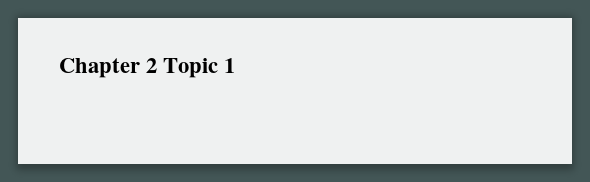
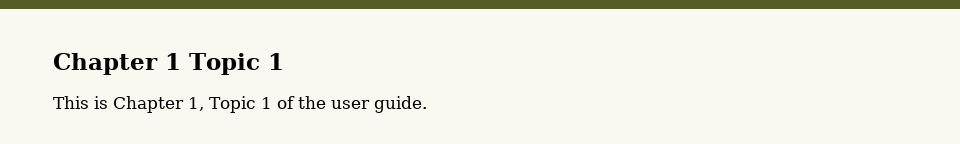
- Chapter 2 Topic 1
+ Chapter 1 Topic 1
+ This is Chapter 1, Topic 1 of the user guide.

